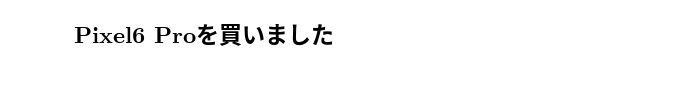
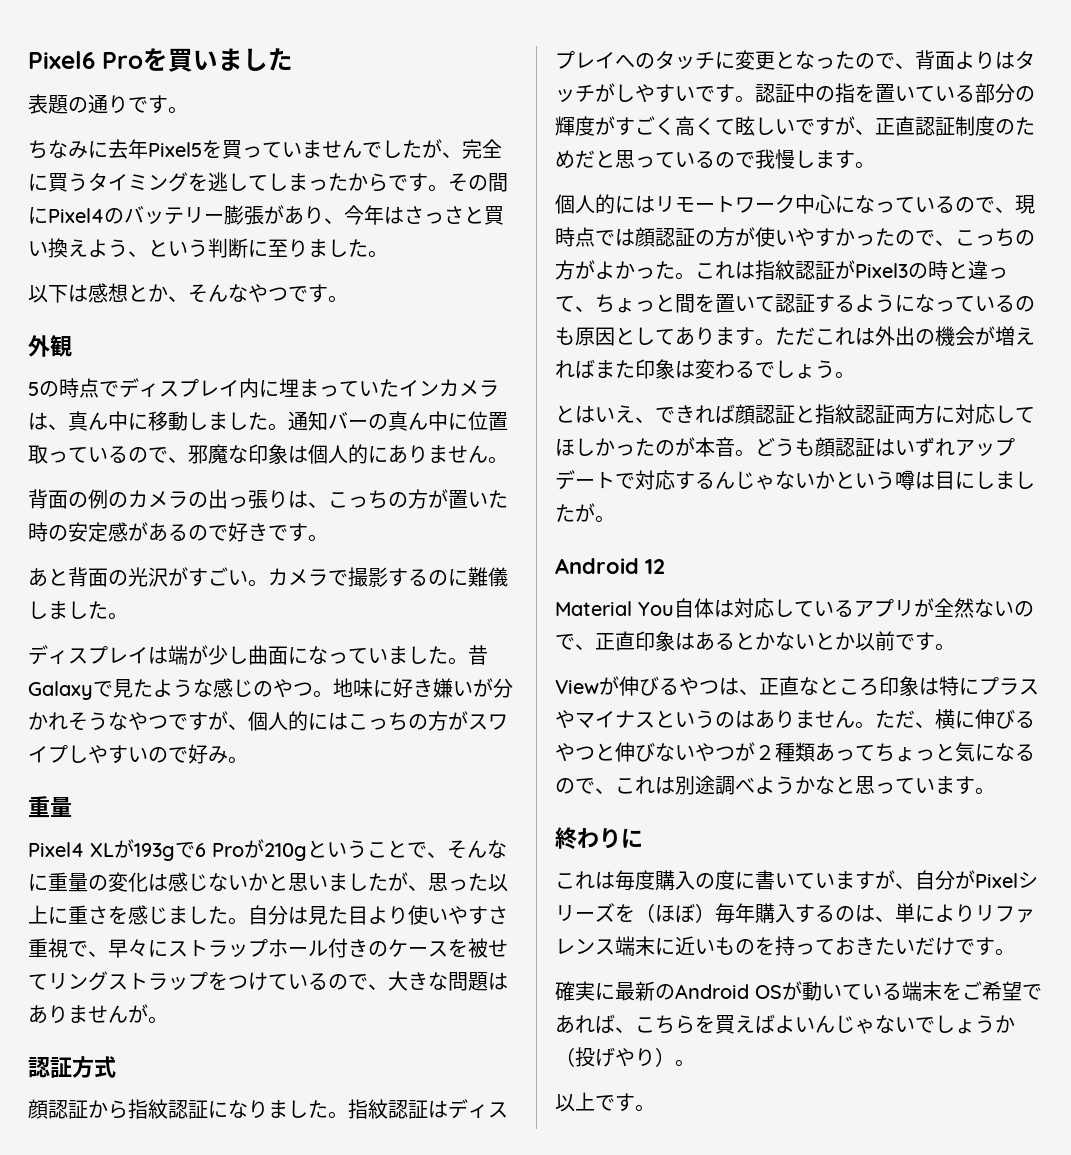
+ 表題の通りです。
+ ちなみに去年Pixel5を買っていませんでしたが、完全に買うタイミングを逃してしまったからです。その間にPixel4のバッテリー膨張があり、今年はさっさと買い換えよう、という判断に至りました。
+ 以下は感想とか、そんなやつです。
+ 外観
+ 5の時点でディスプレイ内に埋まっていたインカメラは、真ん中に移動しました。通知バーの真ん中に位置取っているので、邪魔な印象は個人的にありません。
+ 背面の例のカメラの出っ張りは、こっちの方が置いた時の安定感があるので好きです。
+ あと背面の光沢がすごい。カメラで撮影するのに難儀しました。
+ ディスプレイは端が少し曲面になっていました。昔Galaxyで見たような感じのやつ。地味に好き嫌いが分かれそうなやつですが、個人的にはこっちの方がスワイプしやすいので好み。
+ 重量
+ Pixel4 XLが193gで6 Proが210gということで、そんなに重量の変化は感じないかと思いましたが、思った以上に重さを感じました。自分は見た目より使いやすさ重視で、早々にストラップホール付きのケースを被せてリングストラップをつけているので、大きな問題はありませんが。
+ 認証方式
+ 顔認証から指紋認証になりました。指紋認証はディスプレイへのタッチに変更となったので、背面よりはタッチがしやすいです。認証中の指を置いている部分の輝度がすごく高くて眩しいですが、正直認証制度のためだと思っているので我慢します。
+ 個人的にはリモートワーク中心になっているので、現時点では顔認証の方が使いやすかったので、こっちの方がよかった。これは指紋認証がPixel3の時と違って、ちょっと間を置いて認証するようになっているのも原因としてあります。ただこれは外出の機会が増えればまた印象は変わるでしょう。
+ とはいえ、できれば顔認証と指紋認証両方に対応してほしかったのが本音。どうも顔認証はいずれアップデートで対応するんじゃないかという噂は目にしましたが。
+ Android 12
+ Material You自体は対応しているアプリが全然ないので、正直印象はあるとかないとか以前です。
+ Viewが伸びるやつは、正直なところ印象は特にプラスやマイナスというのはありません。ただ、横に伸びるやつと伸びないやつが２種類あってちょっと気になるので、これは別途調べようかなと思っています。
+ 終わりに
+ これは毎度購入の度に書いていますが、自分がPixelシリーズを（ほぼ）毎年購入するのは、単によりリファレンス端末に近いものを持っておきたいだけです。
+ 確実に最新のAndroid OSが動いている端末をご希望であれば、こちらを買えばよいんじゃないでしょうか（投げやり）。
+ 以上です。

